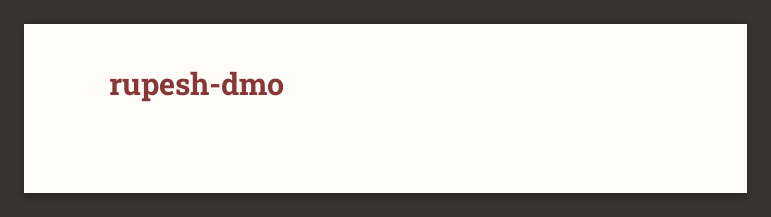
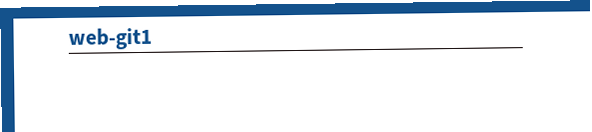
- rupesh-dmo
+ web-git1

